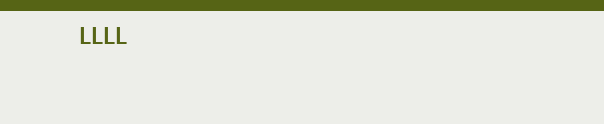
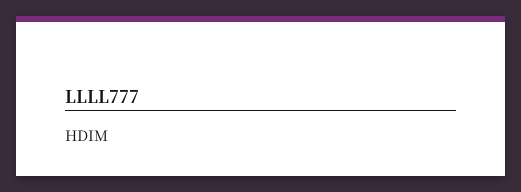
- LLLL
+ LLLL777
+ HDIM

